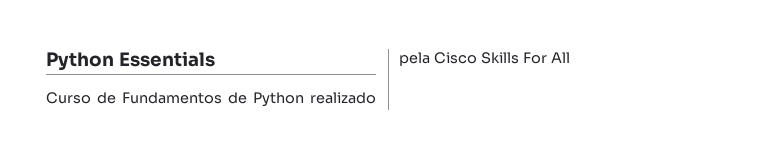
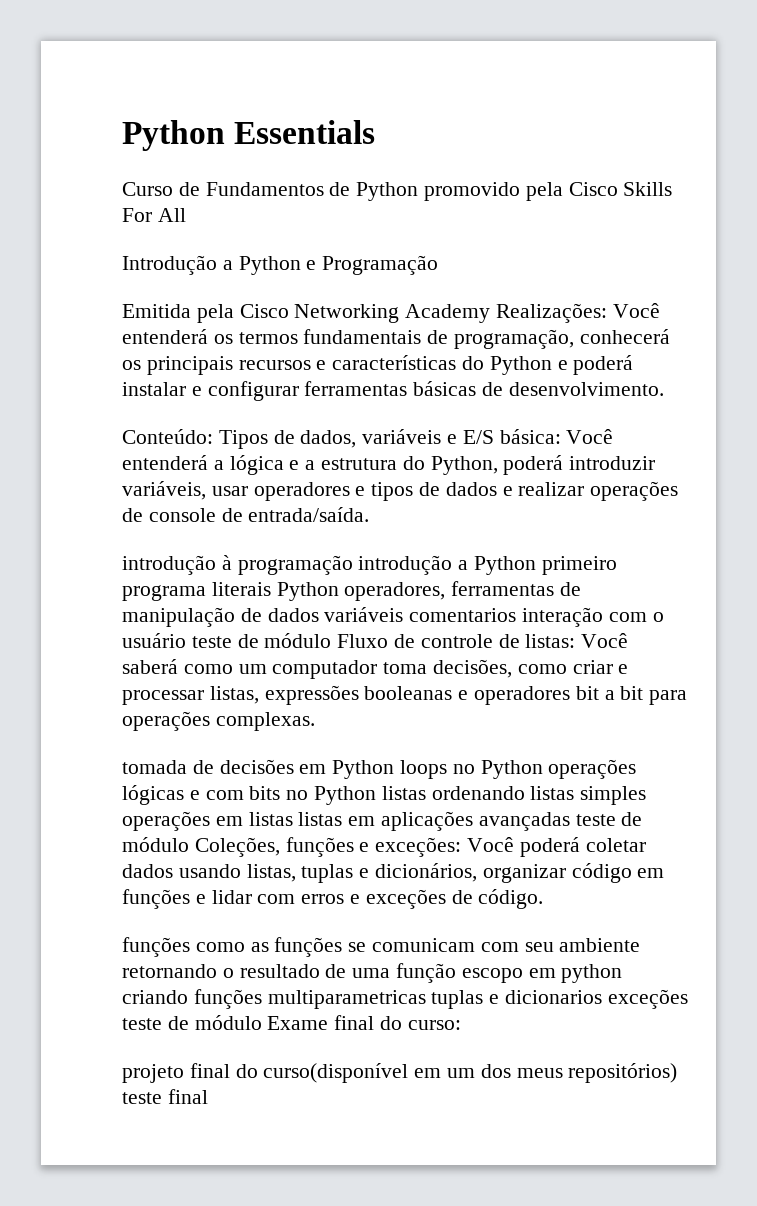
- Curso de Fundamentos de Python realizado pela Cisco Skills For All
+ Curso de Fundamentos de Python promovido pela Cisco Skills For All
+ Introdução a Python e Programação
+ Emitida pela Cisco Networking Academy Realizações: Você entenderá os termos fundamentais de programação, conhecerá os principais recursos e características do Python e poderá instalar e configurar ferramentas básicas de desenvolvimento.
+ Conteúdo: Tipos de dados, variáveis e E/S básica: Você entenderá a lógica e a estrutura do Python, poderá introduzir variáveis, usar operadores e tipos de dados e realizar operações de console de entrada/saída.
+ introdução à programação introdução a Python primeiro programa literais Python operadores, ferramentas de manipulação de dados variáveis comentarios interação com o usuário teste de módulo Fluxo de controle de listas: Você saberá como um computador toma decisões, como criar e processar listas, expressões booleanas e operadores bit a bit para operações complexas.
+ tomada de decisões em Python loops no Python operações lógicas e com bits no Python listas ordenando listas simples operações em listas listas em aplicações avançadas teste de módulo Coleções, funções e exceções: Você poderá coletar dados usando listas, tuplas e dicionários, organizar código em funções e lidar com erros e exceções de código.
+ funções como as funções se comunicam com seu ambiente retornando o resultado de uma função escopo em python criando funções multiparametricas tuplas e dicionarios exceções teste de módulo Exame final do curso:
+ projeto final do curso(disponível em um dos meus repositórios) teste final

